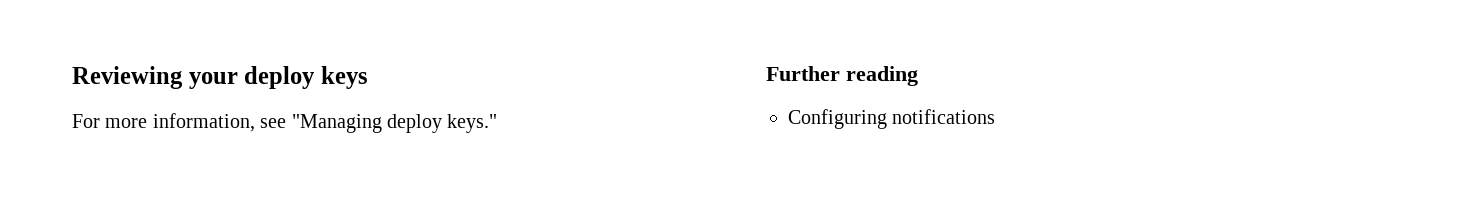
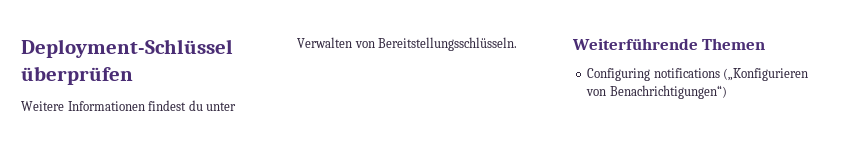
- Reviewing your deploy keys
- For more information, see "Managing deploy keys."
- Further reading
+ Deployment-Schlüssel überprüfen
+ Weitere Informationen findest du unter Verwalten von Bereitstellungsschlüsseln.
+ Weiterführende Themen
- Configuring notifications
+ Configuring notifications („Konfigurieren von Benachrichtigungen“)

